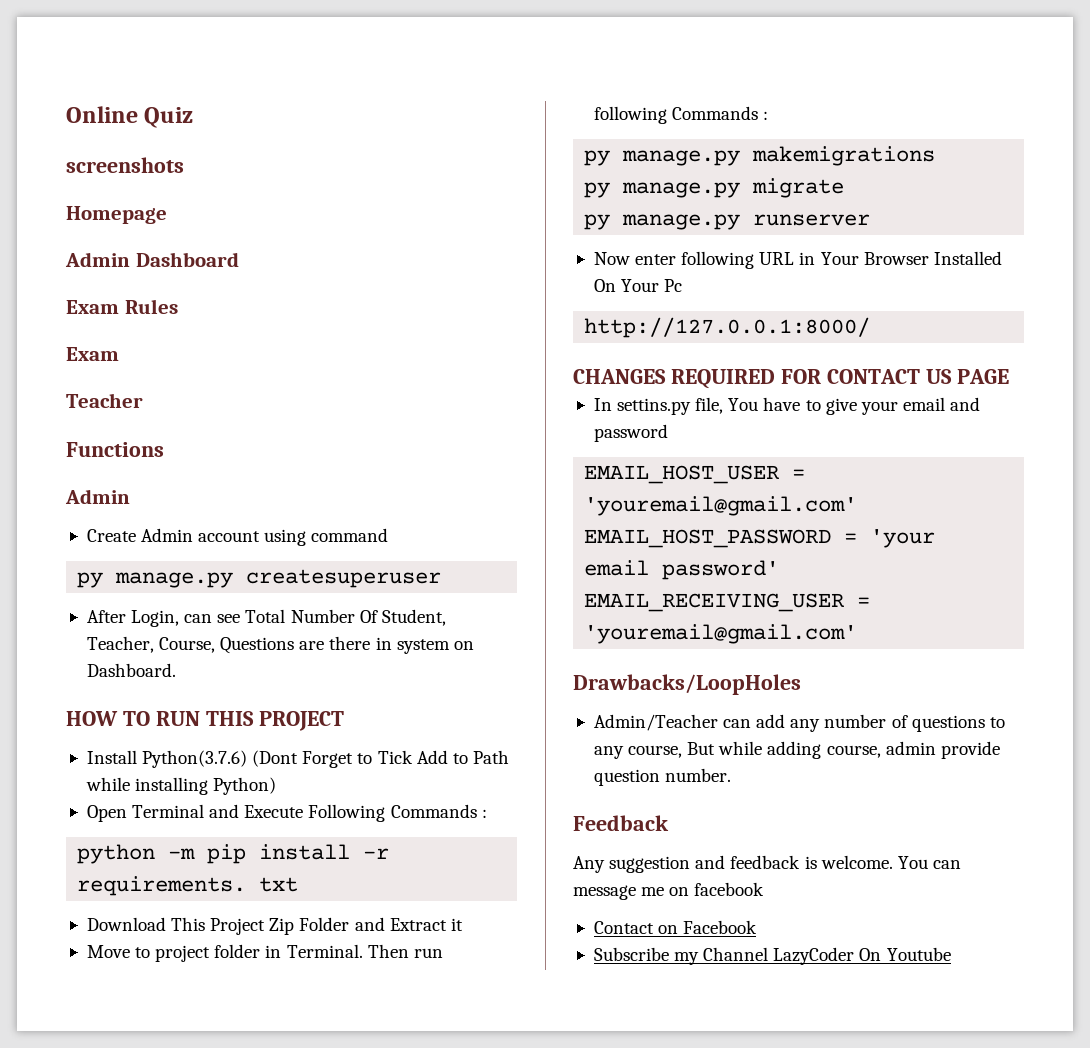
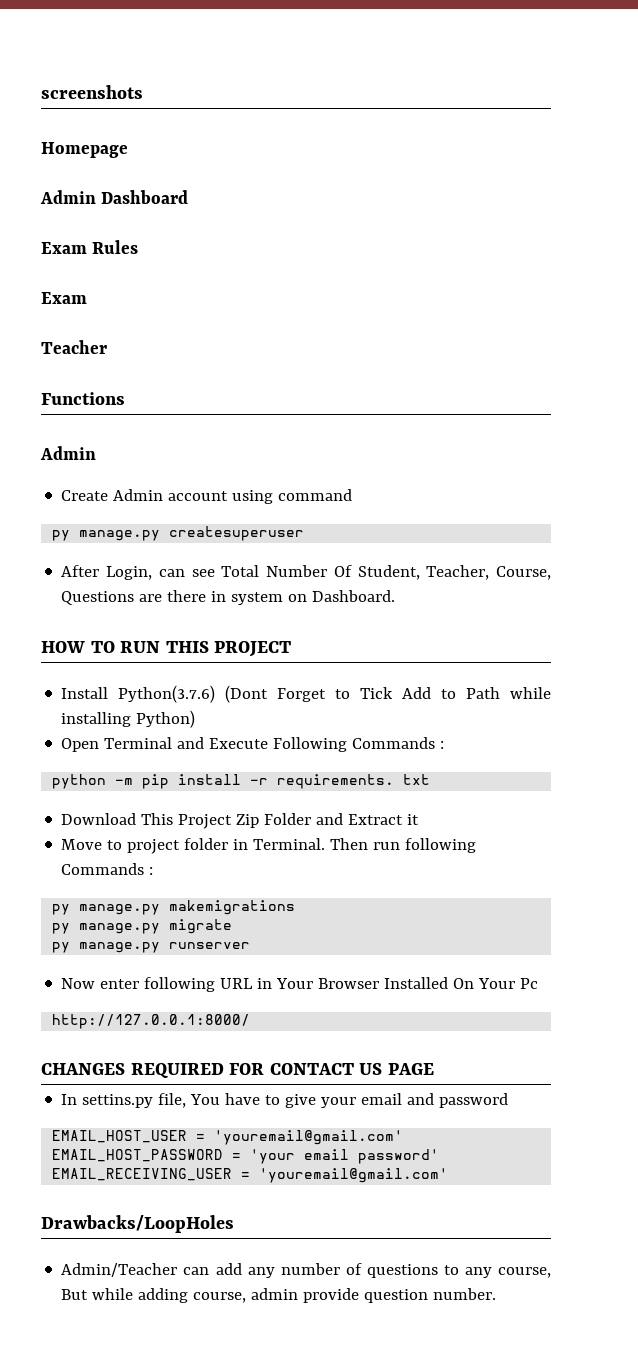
- Online Quiz
- Feedback
- Any suggestion and feedback is welcome. You can message me on facebook
- Contact on Facebook
- Subscribe my Channel LazyCoder On Youtube

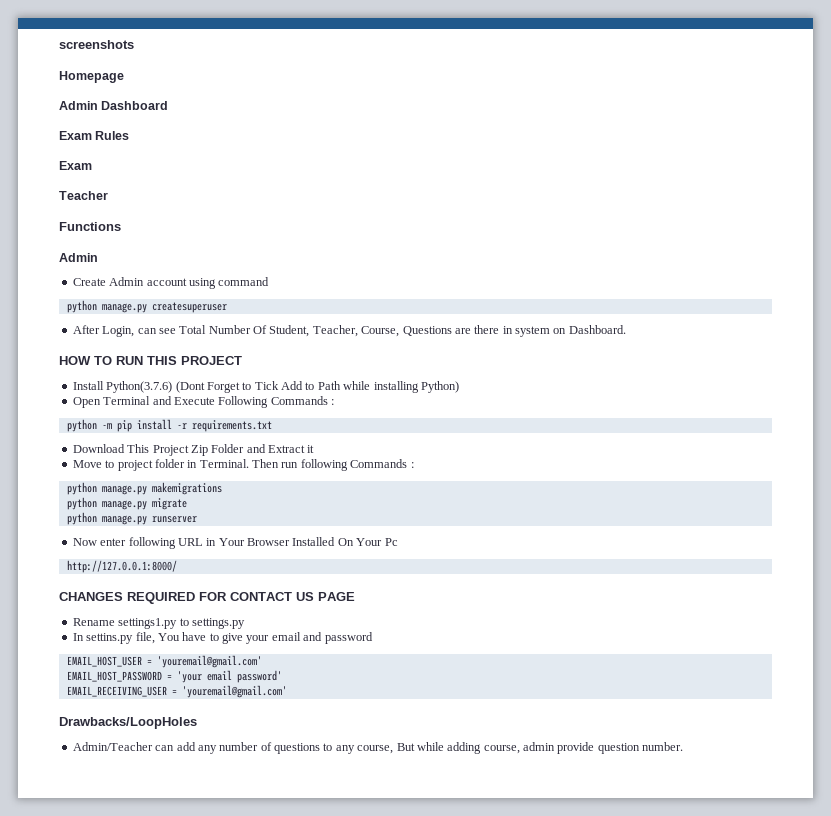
- py manage.py createsuperuser
+ python manage.py createsuperuser
- python -m pip install -r requirements. txt
+ python -m pip install -r requirements.txt
- py manage.py makemigrations
+ python manage.py makemigrations
- py manage.py migrate
+ python manage.py migrate
- py manage.py runserver
+ python manage.py runserver
+ Rename settings1.py to settings.py

